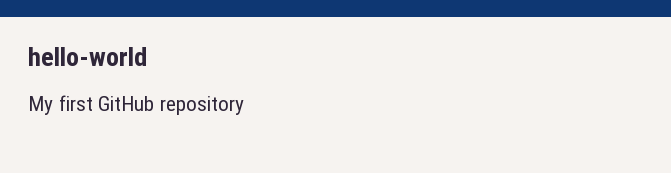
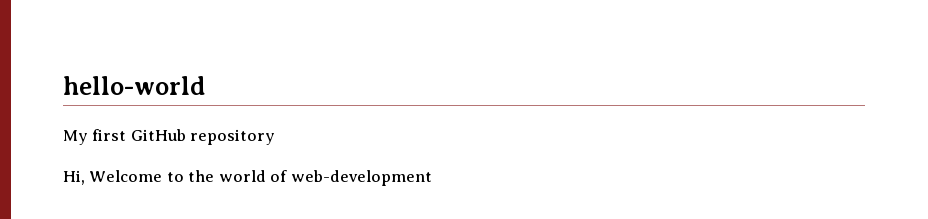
+ Hi, Welcome to the world of web-development

